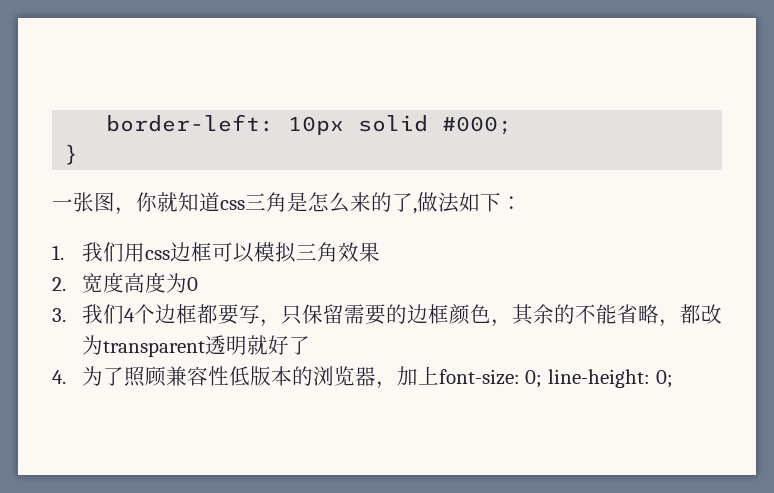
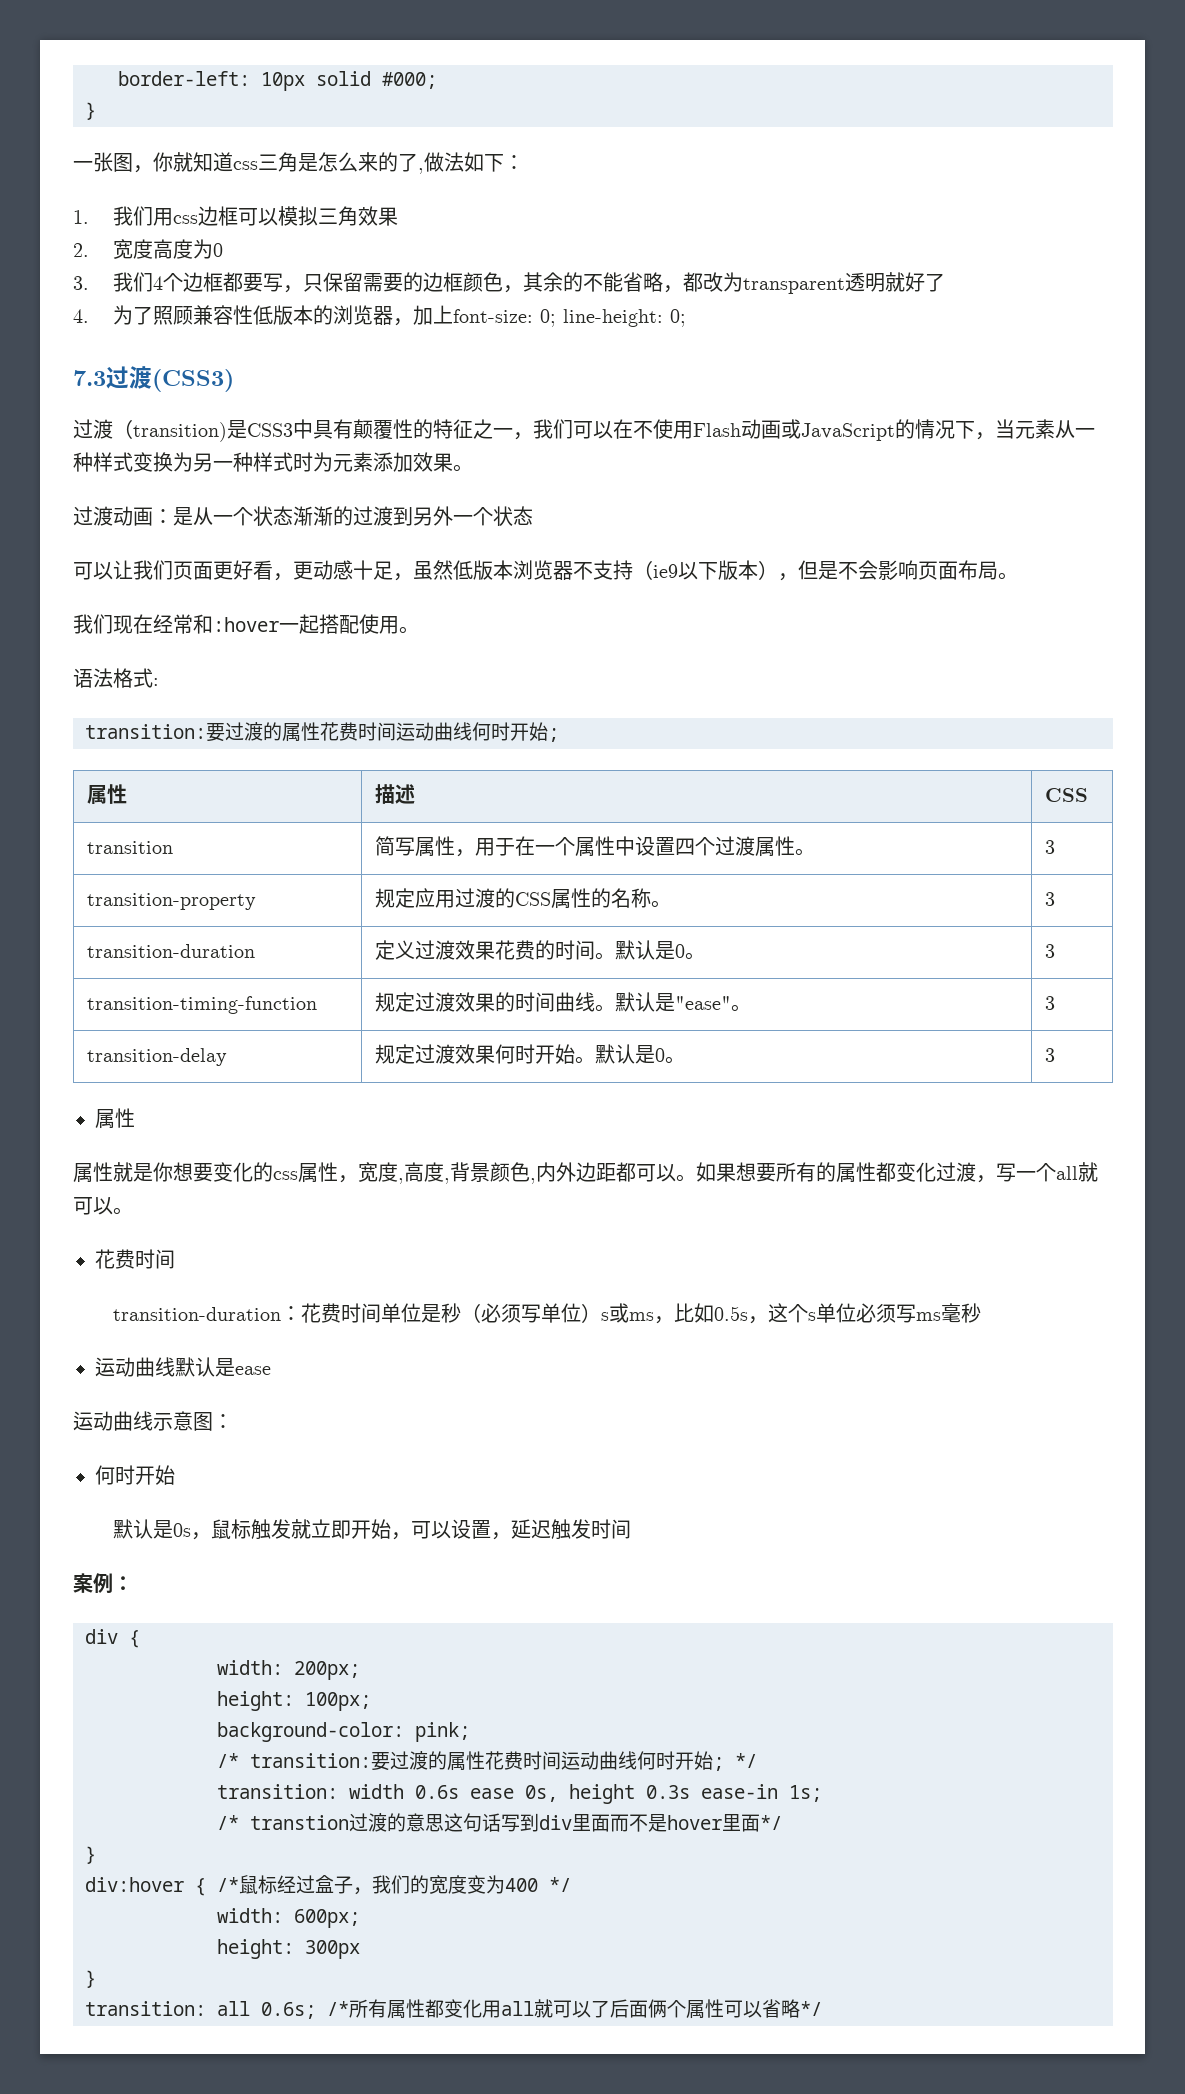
+ 7.3过渡(CSS3)
+ 过渡（transition)是CSS3中具有颠覆性的特征之一，我们可以在不使用Flash动画或JavaScript的情况下，当元素从一种样式变换为另一种样式时为元素添加效果。
+ 过渡动画：是从一个状态渐渐的过渡到另外一个状态
+ 可以让我们页面更好看，更动感十足，虽然低版本浏览器不支持（ie9以下版本），但是不会影响页面布局。
+ 我们现在经常和:hover一起搭配使用。
+ 语法格式:
+ transition:要过渡的属性花费时间运动曲线何时开始;
+ 属性 | 描述 | CSS
+ transition | 简写属性，用于在一个属性中设置四个过渡属性。 | 3
+ transition-property | 规定应用过渡的CSS属性的名称。 | 3
+ transition-duration | 定义过渡效果花费的时间。默认是0。 | 3
+ transition-timing-function | 规定过渡效果的时间曲线。默认是"ease"。 | 3
+ transition-delay | 规定过渡效果何时开始。默认是0。 | 3
+ 属性
+ 属性就是你想要变化的css属性，宽度,高度,背景颜色,内外边距都可以。如果想要所有的属性都变化过渡，写一个all就可以。
+ 花费时间
+ transition-duration：花费时间单位是秒（必须写单位）s或ms，比如0.5s，这个s单位必须写ms毫秒
+ 运动曲线默认是ease
+ 运动曲线示意图：
+ 何时开始
+ 默认是0s，鼠标触发就立即开始，可以设置，延迟触发时间
+ 案例：
+ div {
+ width: 200px;
+ height: 100px;
+ background-color: pink;
+ /* transition:要过渡的属性花费时间运动曲线何时开始; */
+ transition: width 0.6s ease 0s, height 0.3s ease-in 1s;
+ /* transtion过渡的意思这句话写到div里面而不是hover里面*/
+ }
+ div:hover { /*鼠标经过盒子，我们的宽度变为400 */
+ width: 600px;
+ height: 300px
+ }
+ transition: all 0.6s; /*所有属性都变化用all就可以了后面俩个属性可以省略*/

